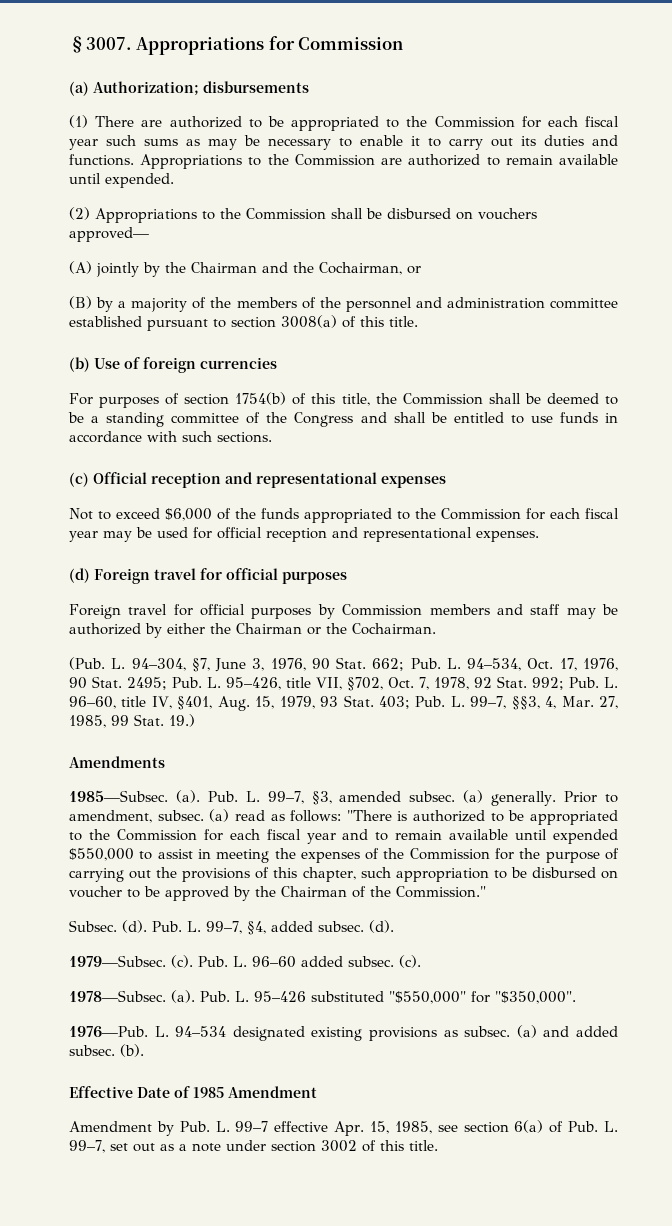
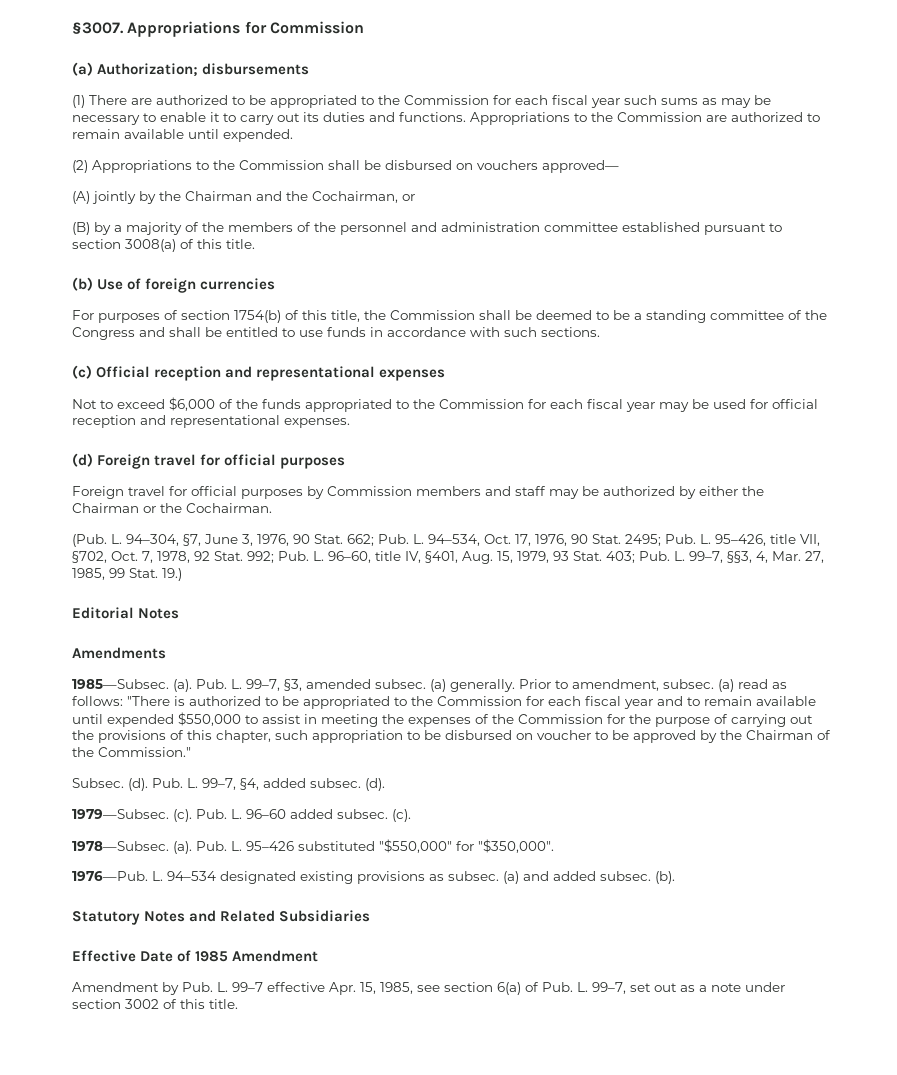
+ Editorial Notes
+ Statutory Notes and Related Subsidiaries

